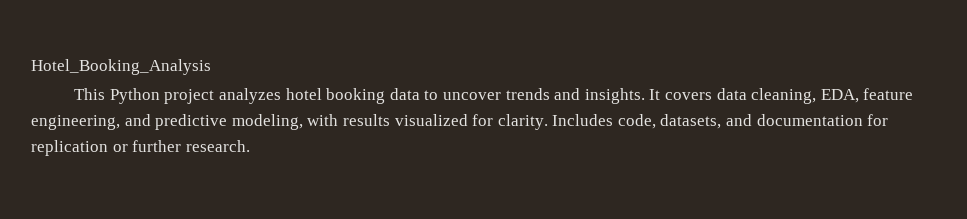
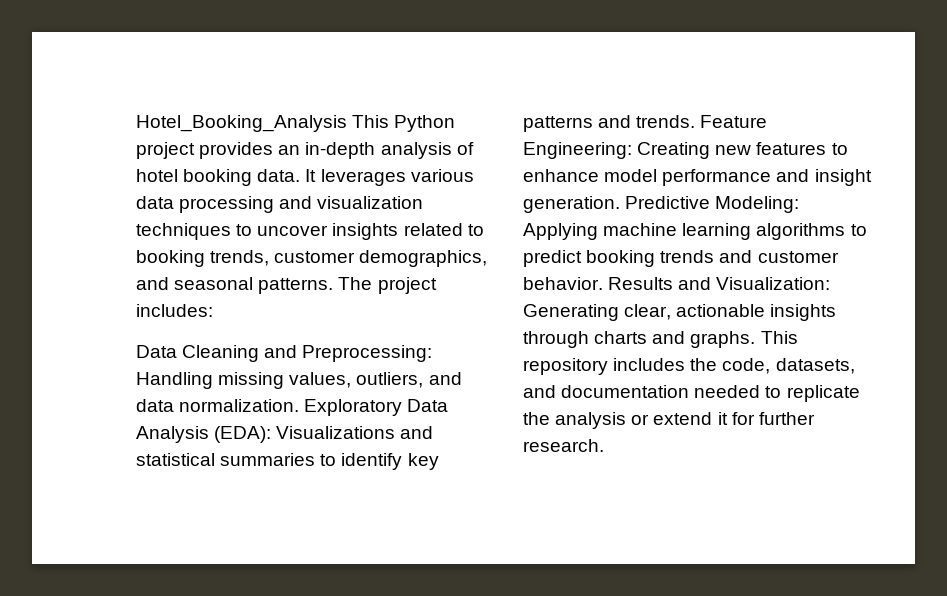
- Hotel_Booking_Analysis
- This Python project analyzes hotel booking data to uncover trends and insights. It covers data cleaning, EDA, feature engineering, and predictive modeling, with results visualized for clarity. Includes code, datasets, and documentation for replication or further research.
+ Hotel_Booking_Analysis This Python project provides an in-depth analysis of hotel booking data. It leverages various data processing and visualization techniques to uncover insights related to booking trends, customer demographics, and seasonal patterns. The project includes:
+ Data Cleaning and Preprocessing: Handling missing values, outliers, and data normalization. Exploratory Data Analysis (EDA): Visualizations and statistical summaries to identify key patterns and trends. Feature Engineering: Creating new features to enhance model performance and insight generation. Predictive Modeling: Applying machine learning algorithms to predict booking trends and customer behavior. Results and Visualization: Generating clear, actionable insights through charts and graphs. This repository includes the code, datasets, and documentation needed to replicate the analysis or extend it for further research.

